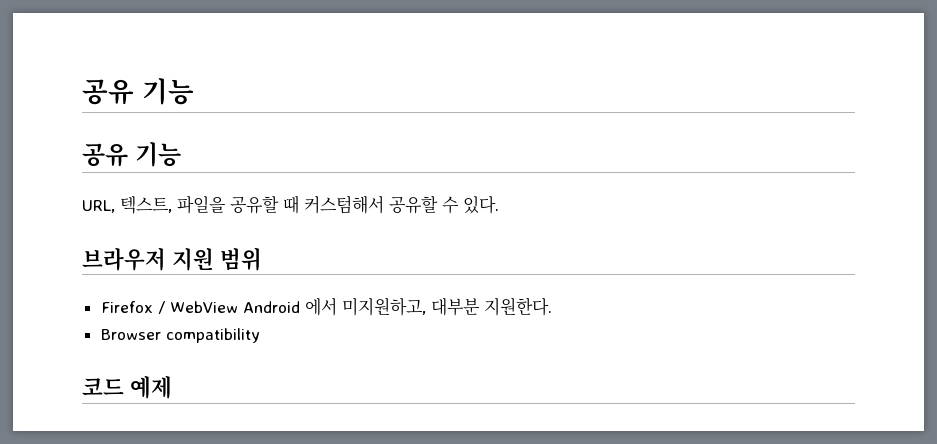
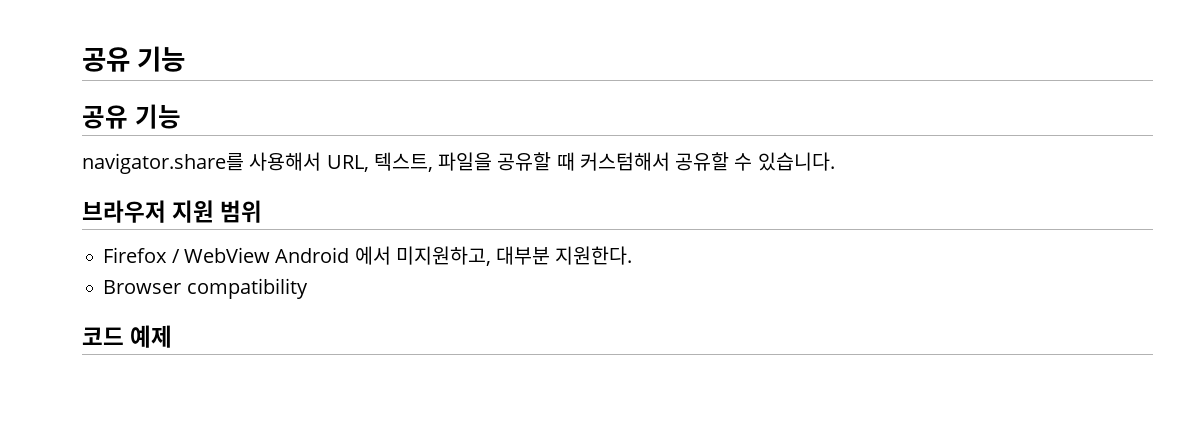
- URL, 텍스트, 파일을 공유할 때 커스텀해서 공유할 수 있다.
+ navigator.share를 사용해서 URL, 텍스트, 파일을 공유할 때 커스텀해서 공유할 수 있습니다.

